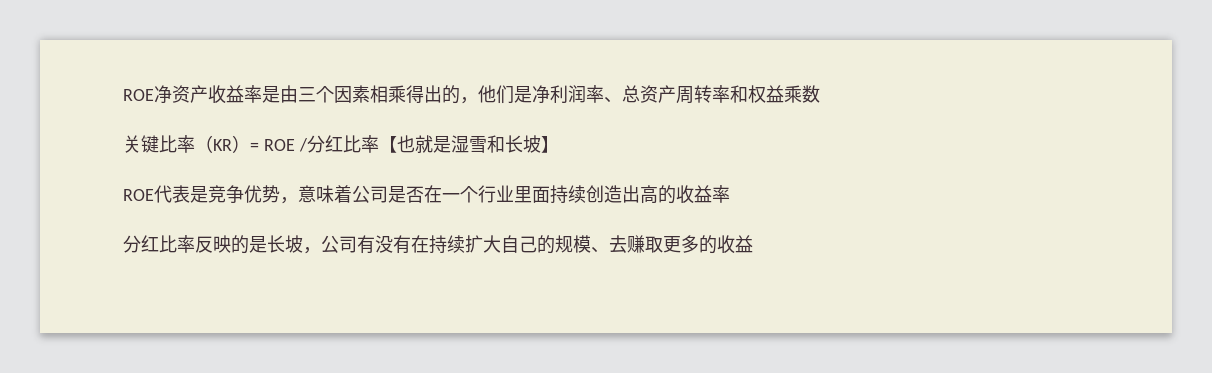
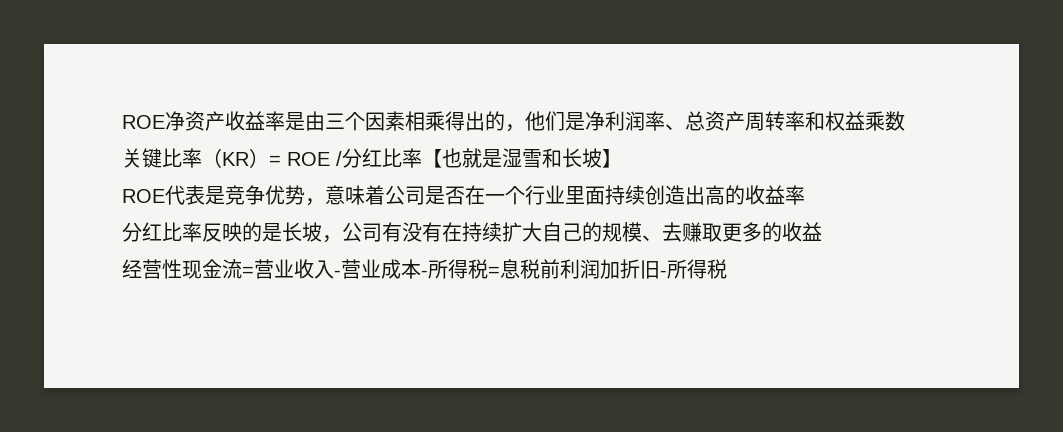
+ 经营性现金流=营业收入-营业成本-所得税=息税前利润加折旧-所得税

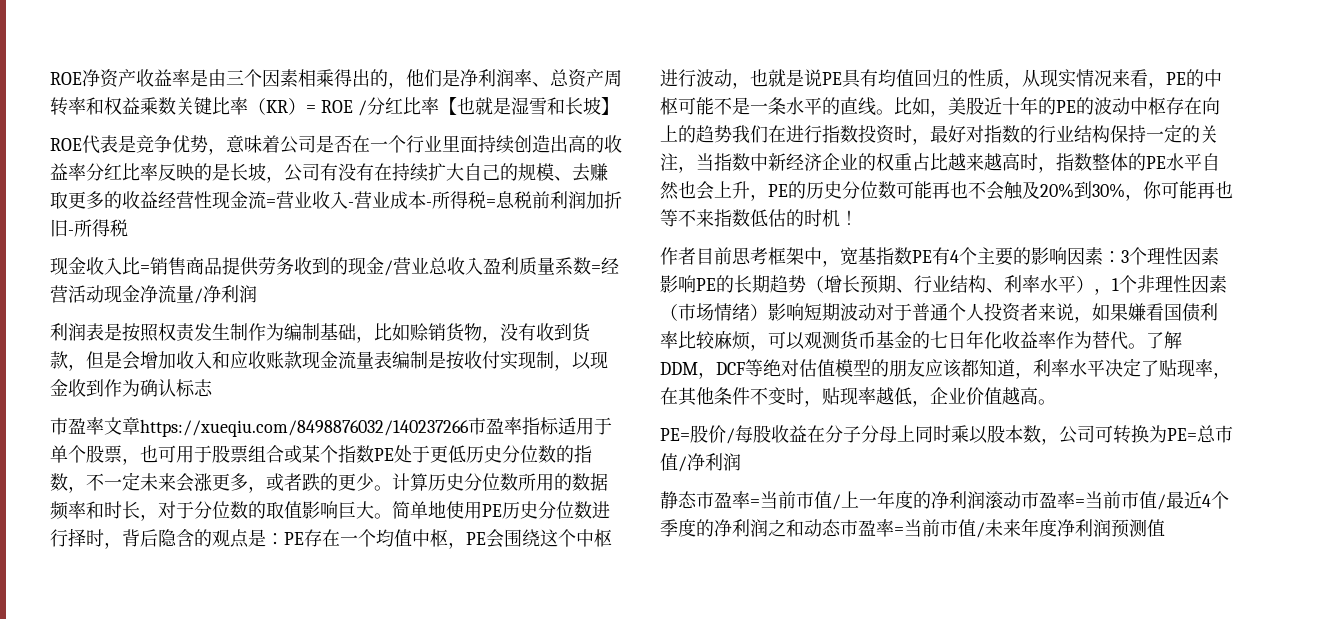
- ROE净资产收益率是由三个因素相乘得出的，他们是净利润率、总资产周转率和权益乘数
- 关键比率（KR）= ROE /分红比率【也就是湿雪和长坡】
+ ROE净资产收益率是由三个因素相乘得出的，他们是净利润率、总资产周转率和权益乘数关键比率（KR）= ROE /分红比率【也就是湿雪和长坡】
- ROE代表是竞争优势，意味着公司是否在一个行业里面持续创造出高的收益率
- 分红比率反映的是长坡，公司有没有在持续扩大自己的规模、去赚取更多的收益
- 经营性现金流=营业收入-营业成本-所得税=息税前利润加折旧-所得税
+ ROE代表是竞争优势，意味着公司是否在一个行业里面持续创造出高的收益率分红比率反映的是长坡，公司有没有在持续扩大自己的规模、去赚取更多的收益经营性现金流=营业收入-营业成本-所得税=息税前利润加折旧-所得税
+ 现金收入比=销售商品提供劳务收到的现金/营业总收入盈利质量系数=经营活动现金净流量/净利润
+ 利润表是按照权责发生制作为编制基础，比如赊销货物，没有收到货款，但是会增加收入和应收账款现金流量表编制是按收付实现制，以现金收到作为确认标志
+ 市盈率文章https://xueqiu.com/8498876032/140237266市盈率指标适用于单个股票，也可用于股票组合或某个指数PE处于更低历史分位数的指数，不一定未来会涨更多，或者跌的更少。计算历史分位数所用的数据频率和时长，对于分位数的取值影响巨大。简单地使用PE历史分位数进行择时，背后隐含的观点是：PE存在一个均值中枢，PE会围绕这个中枢进行波动，也就是说PE具有均值回归的性质，从现实情况来看，PE的中枢可能不是一条水平的直线。比如，美股近十年的PE的波动中枢存在向上的趋势我们在进行指数投资时，最好对指数的行业结构保持一定的关注，当指数中新经济企业的权重占比越来越高时，指数整体的PE水平自然也会上升，PE的历史分位数可能再也不会触及20%到30%，你可能再也等不来指数低估的时机！
+ 作者目前思考框架中，宽基指数PE有4个主要的影响因素：3个理性因素影响PE的长期趋势（增长预期、行业结构、利率水平），1个非理性因素（市场情绪）影响短期波动对于普通个人投资者来说，如果嫌看国债利率比较麻烦，可以观测货币基金的七日年化收益率作为替代。了解DDM，DCF等绝对估值模型的朋友应该都知道，利率水平决定了贴现率，在其他条件不变时，贴现率越低，企业价值越高。
+ PE=股价/每股收益在分子分母上同时乘以股本数，公司可转换为PE=总市值/净利润
+ 静态市盈率=当前市值/上一年度的净利润滚动市盈率=当前市值/最近4个季度的净利润之和动态市盈率=当前市值/未来年度净利润预测值

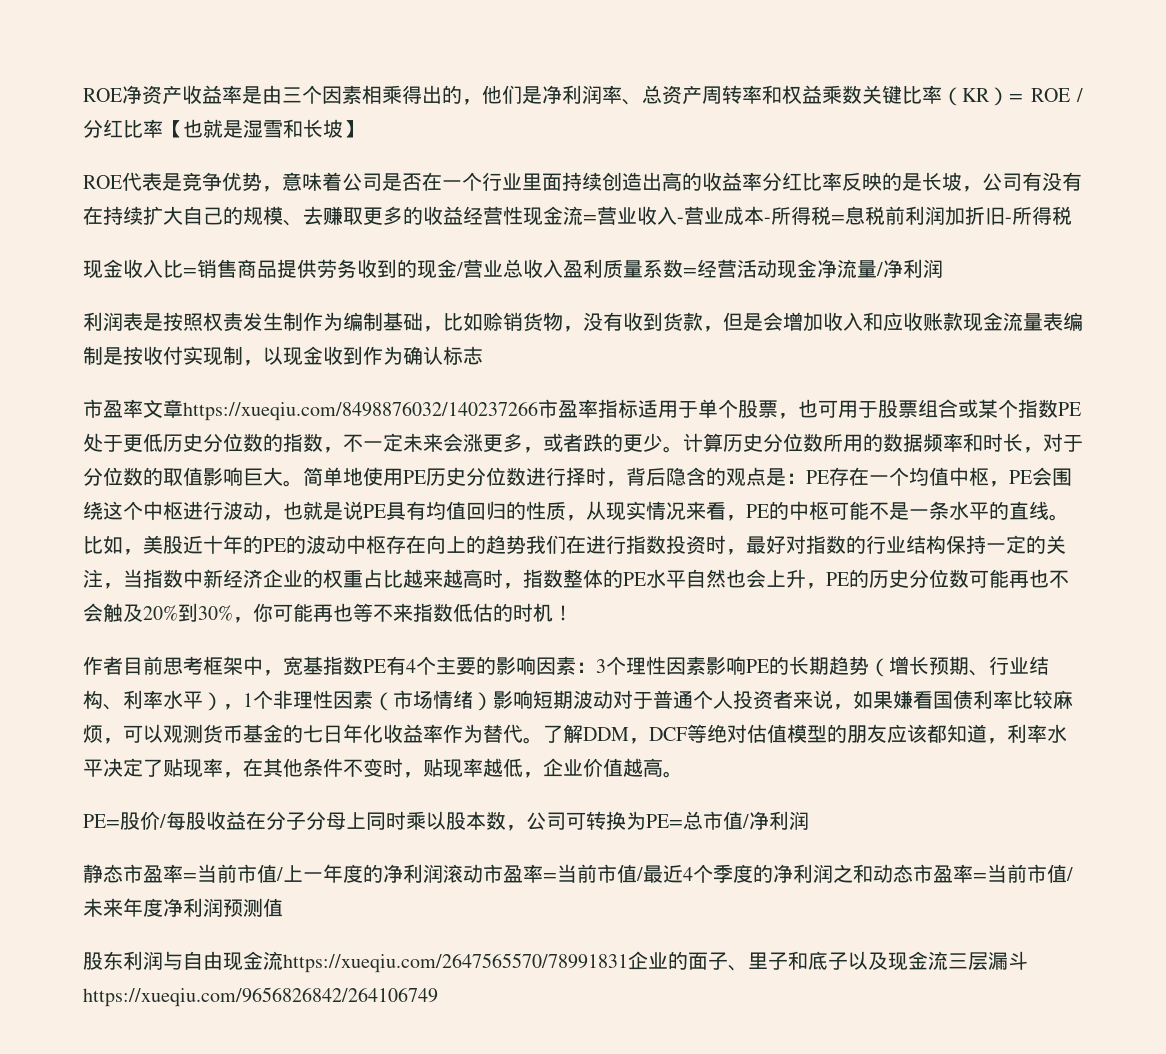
+ 股东利润与自由现金流https://xueqiu.com/2647565570/78991831企业的面子、里子和底子以及现金流三层漏斗https://xueqiu.com/9656826842/264106749

